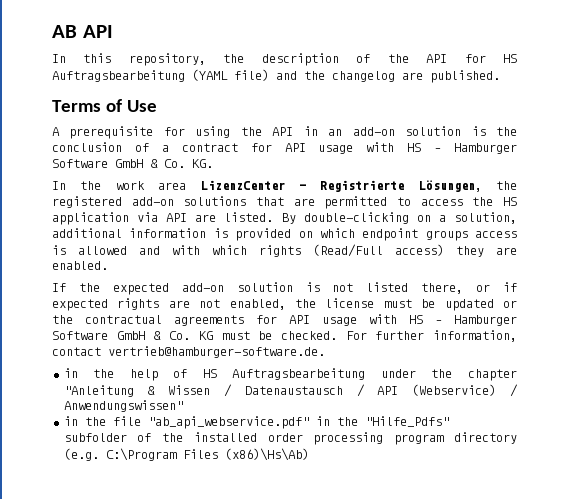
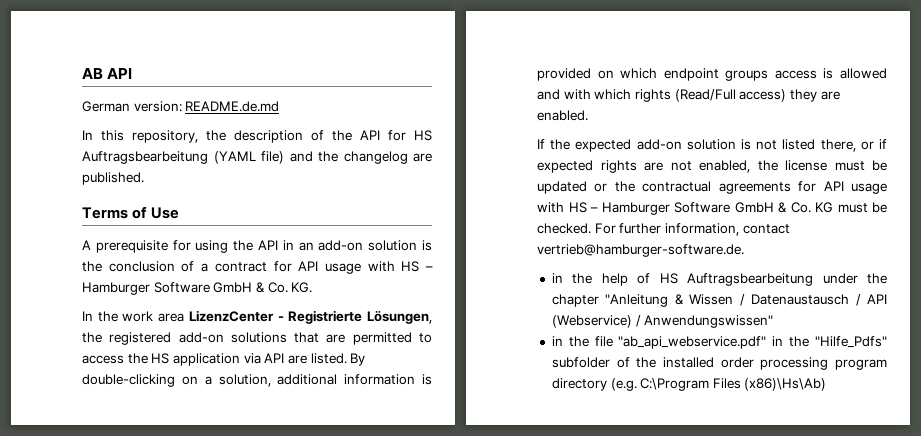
+ German version: README.de.md

